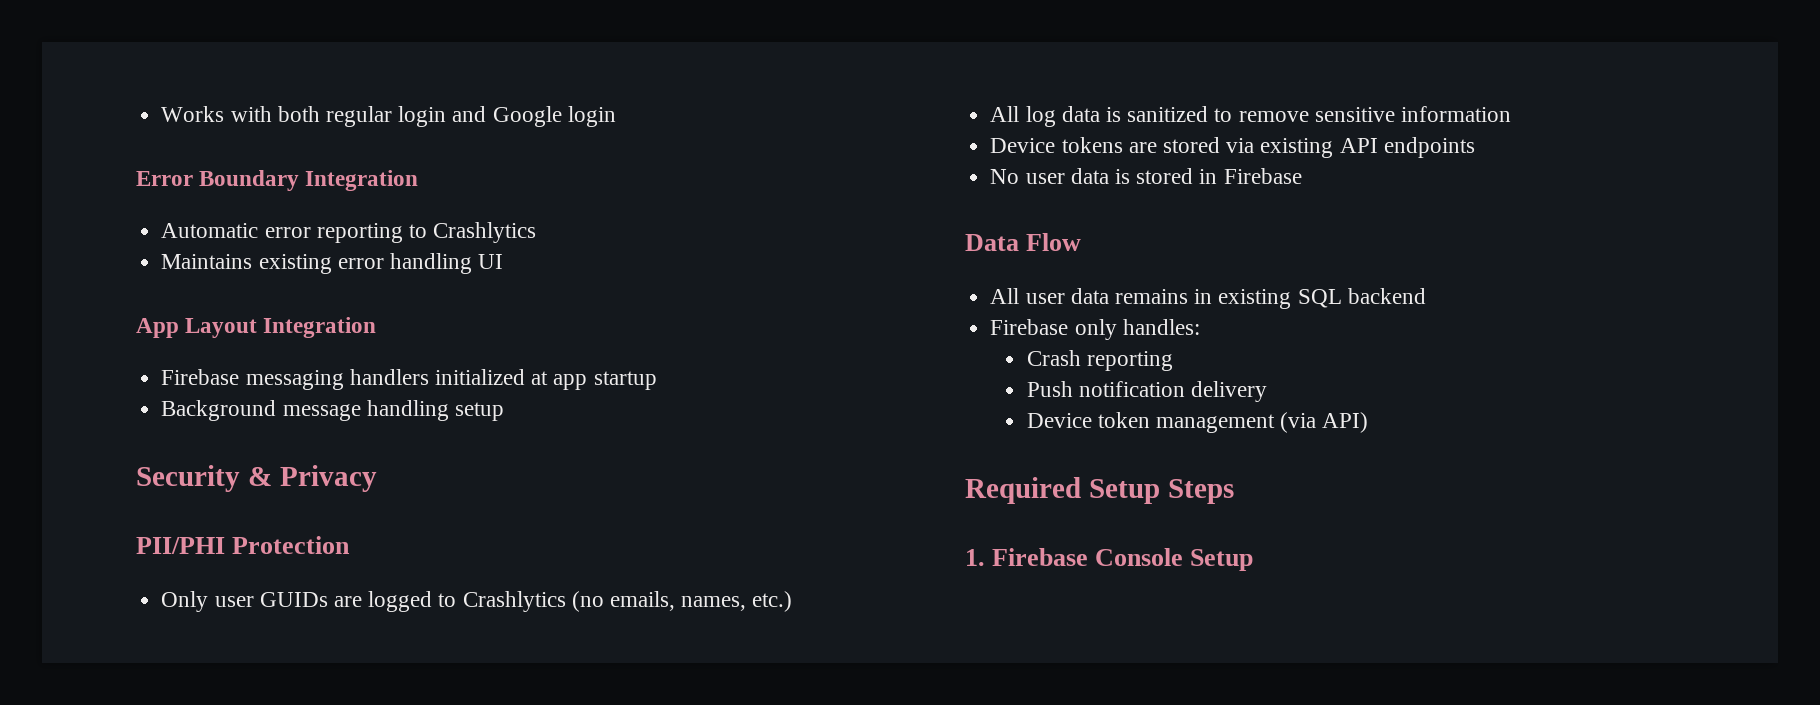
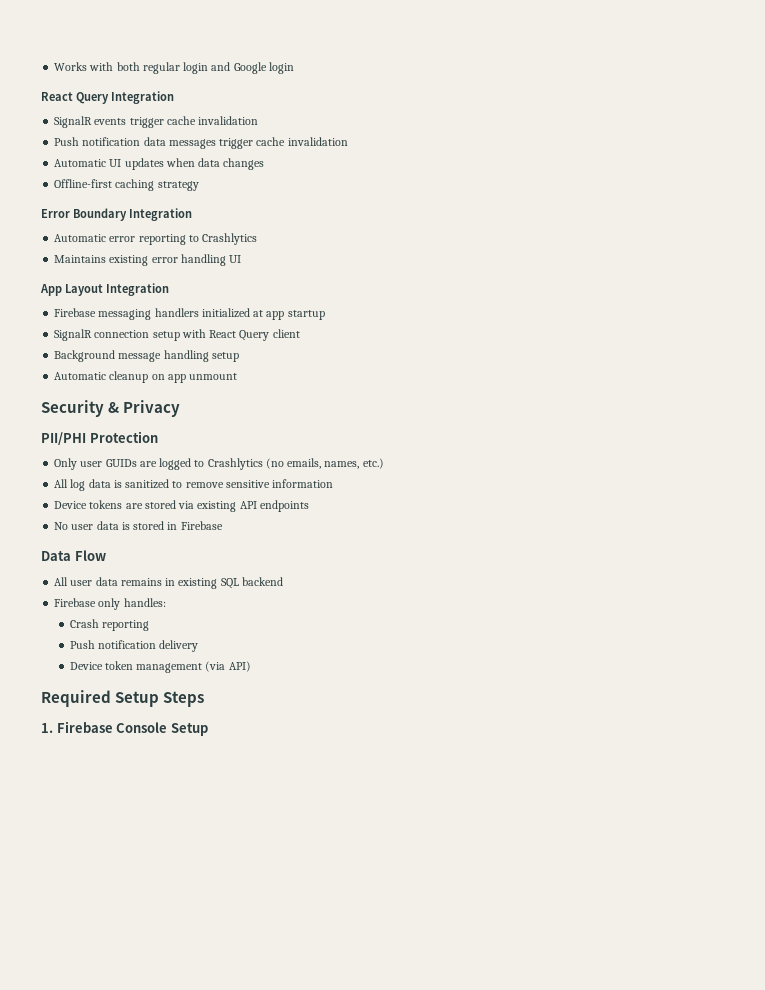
+ React Query Integration
+ SignalR events trigger cache invalidation
+ Push notification data messages trigger cache invalidation
+ Automatic UI updates when data changes
+ Offline-first caching strategy
+ SignalR connection setup with React Query client
+ Automatic cleanup on app unmount

